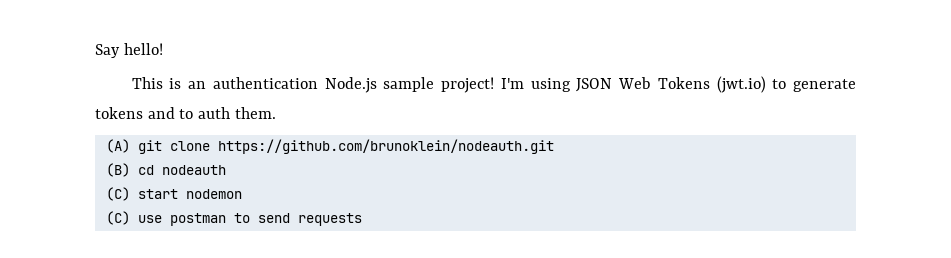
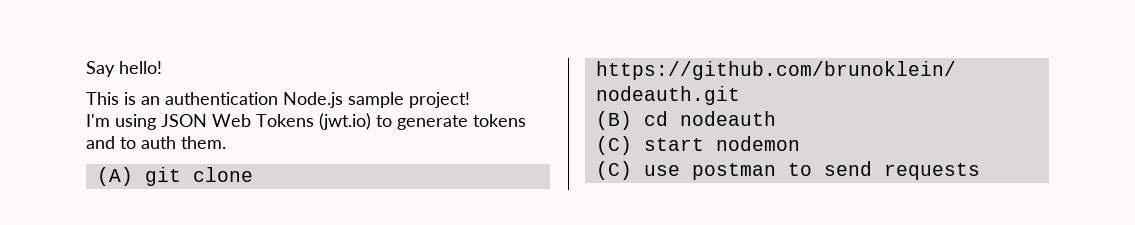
- This is an authentication Node.js sample project! I'm using JSON Web Tokens (jwt.io) to generate tokens and to auth them.
+ This is an authentication Node.js sample project!
+ I'm using JSON Web Tokens (jwt.io) to generate tokens and to auth them.

